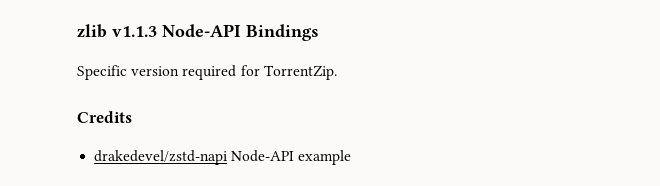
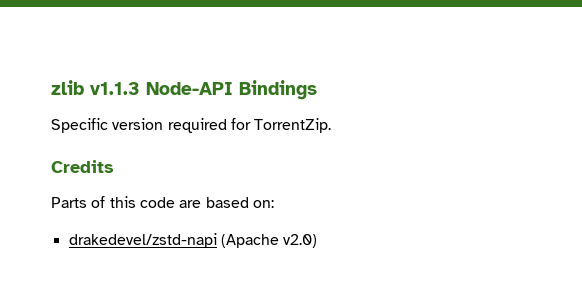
+ Parts of this code are based on:
- drakedevel/zstd-napi Node-API example
+ drakedevel/zstd-napi (Apache v2.0)

